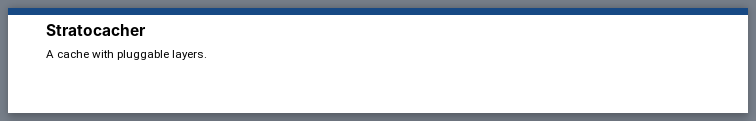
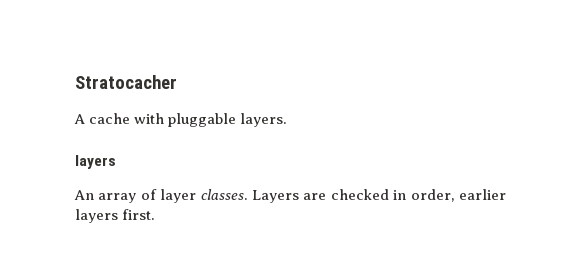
  A cache with pluggable layers.
+ layers
+ An array of layer classes. Layers are checked in order, earlier layers first.

